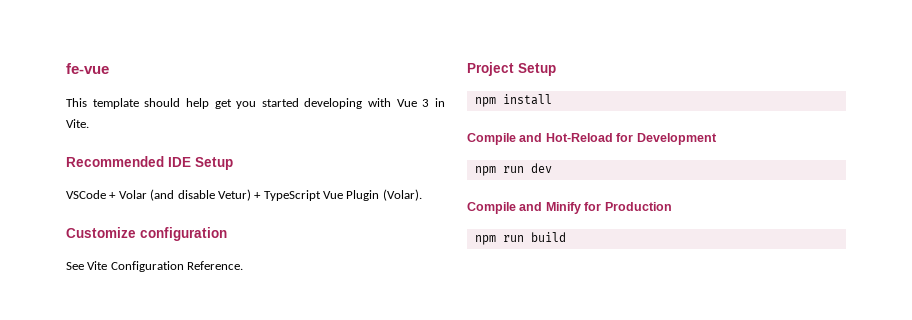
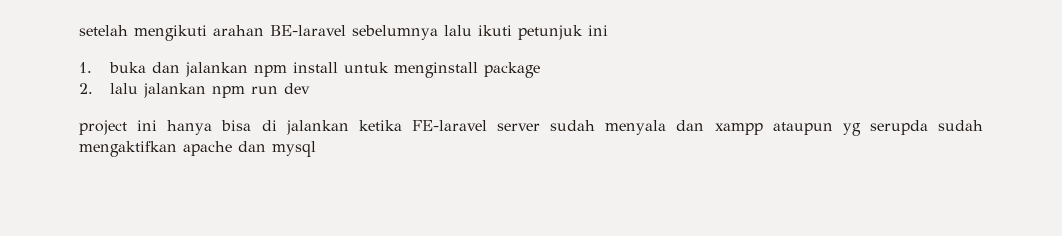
- fe-vue
- This template should help get you started developing with Vue 3 in Vite.
- Recommended IDE Setup
- VSCode + Volar (and disable Vetur) + TypeScript Vue Plugin (Volar).
- Customize configuration
- See Vite Configuration Reference.
- Project Setup
- npm install
- Compile and Hot-Reload for Development
- npm run dev
- Compile and Minify for Production
- npm run build
+ setelah mengikuti arahan BE-laravel sebelumnya lalu ikuti petunjuk ini
+ 1. buka dan jalankan npm install untuk menginstall package
+ 2. lalu jalankan npm run dev
+ project ini hanya bisa di jalankan ketika FE-laravel server sudah menyala dan xampp ataupun yg serupda sudah mengaktifkan apache dan mysql

